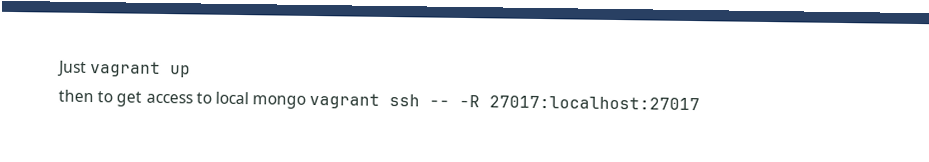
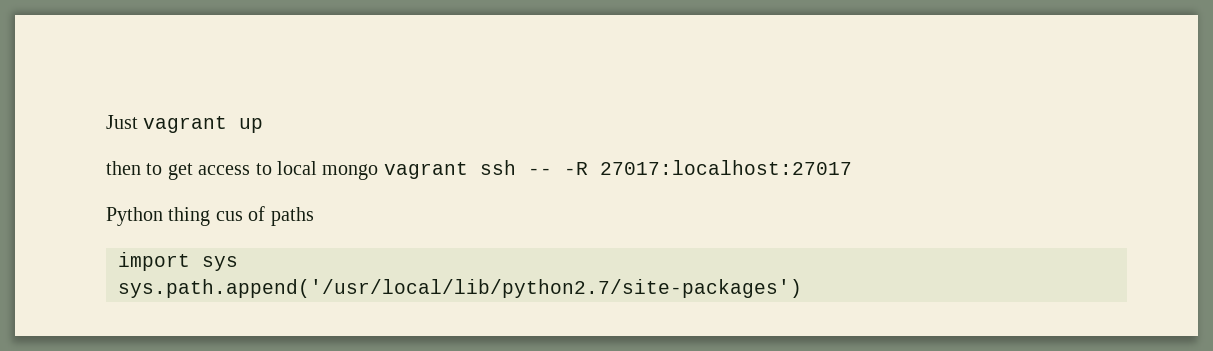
+ Python thing cus of paths
+ import sys
+ sys.path.append('/usr/local/lib/python2.7/site-packages')

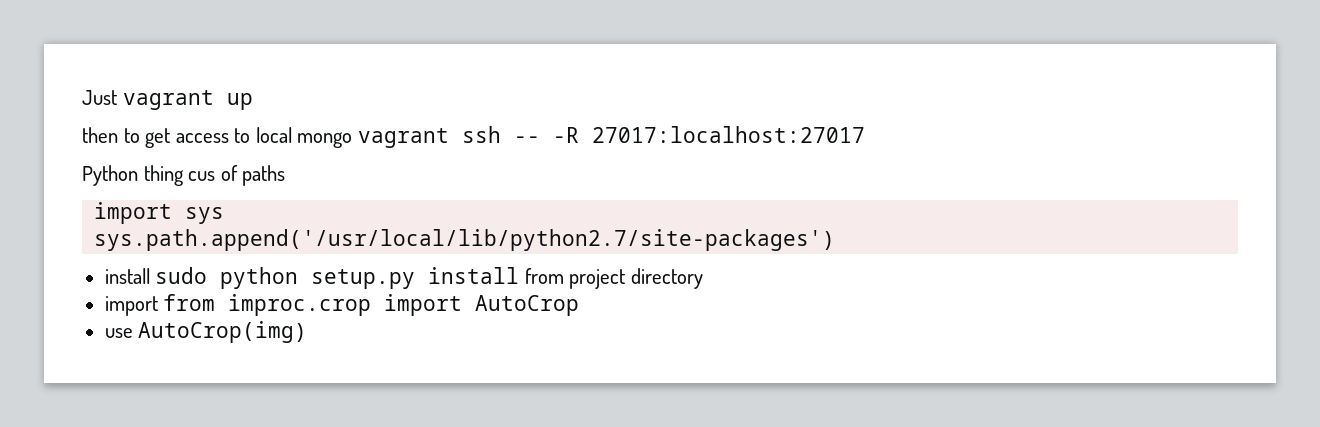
+ install sudo python setup.py install from project directory
+ import from improc.crop import AutoCrop
+ use AutoCrop(img)

